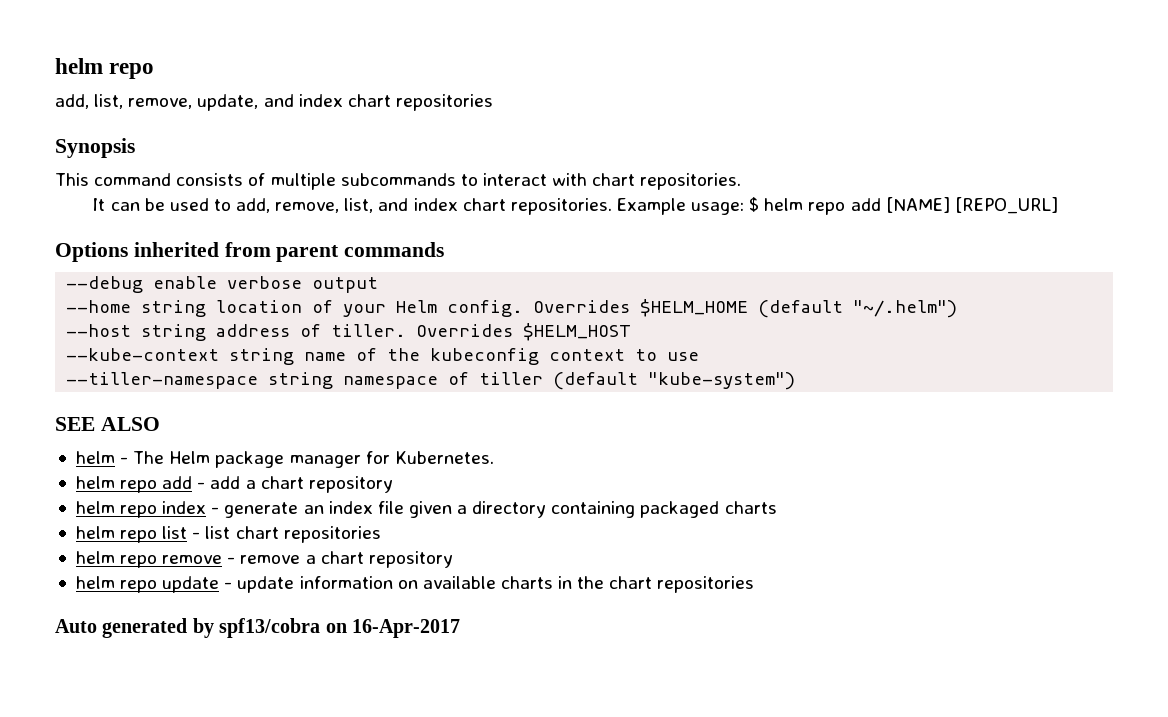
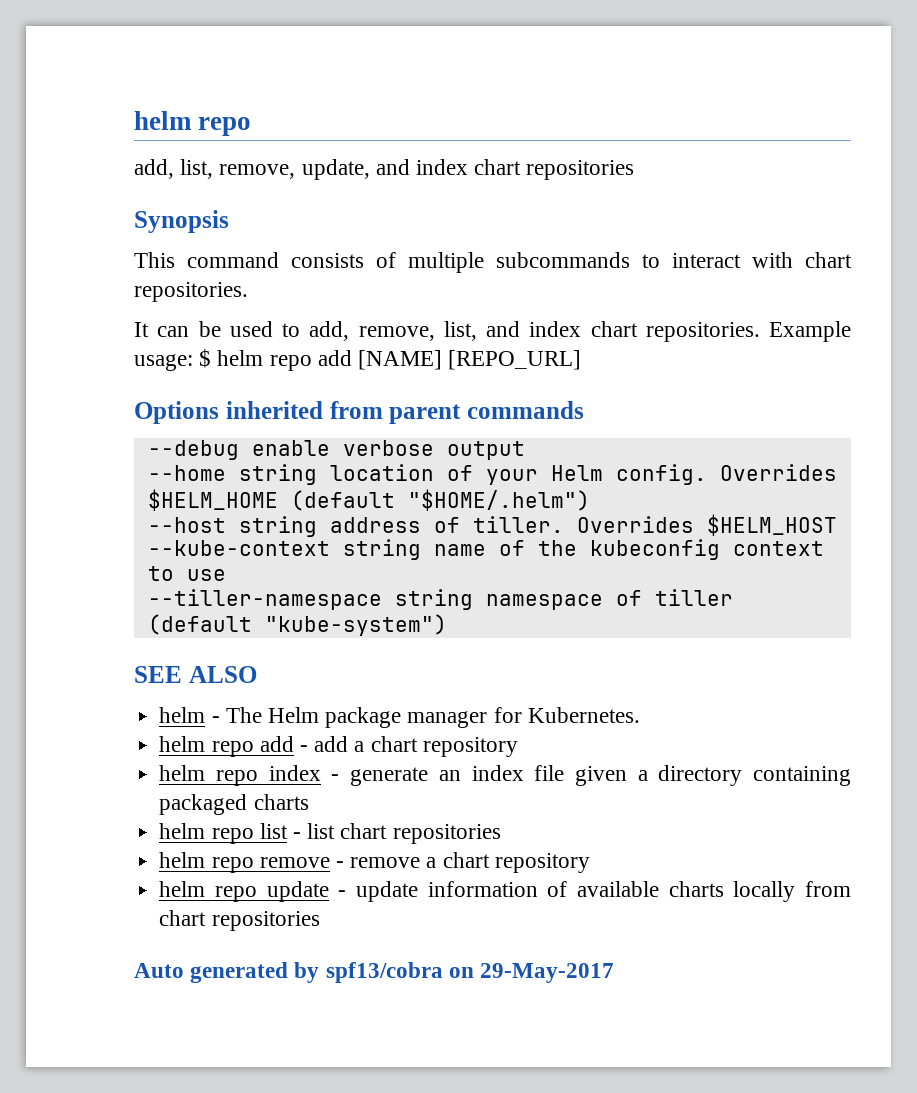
- Overrides $HELM_HOME (default "~/.helm")
+ Overrides $HELM_HOME (default "$HOME/.helm")
- helm repo update - update information on available charts in the chart repositories
+ helm repo update - update information of available charts locally from chart repositories
- Auto generated by spf13/cobra on 16-Apr-2017
+ Auto generated by spf13/cobra on 29-May-2017

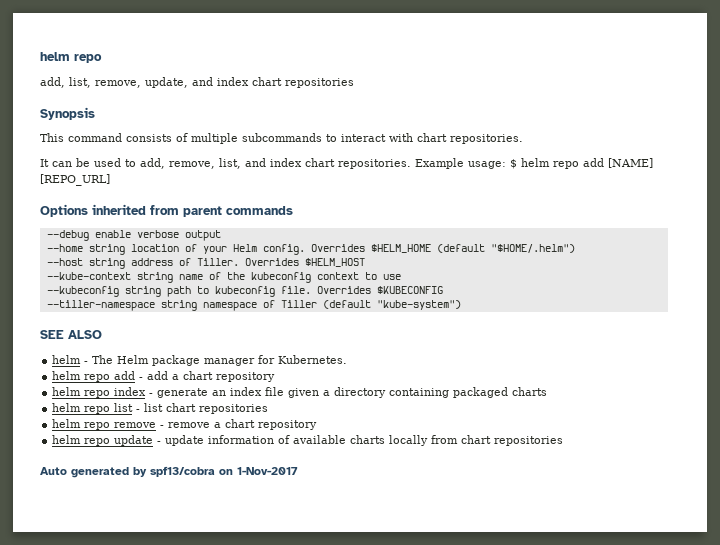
- --host string address of tiller.
+ --host string address of Tiller.
+ --kubeconfig string path to kubeconfig file. Overrides $KUBECONFIG
- --tiller-namespace string namespace of tiller (default "kube-system")
+ --tiller-namespace string namespace of Tiller (default "kube-system")
- Auto generated by spf13/cobra on 29-May-2017
+ Auto generated by spf13/cobra on 1-Nov-2017

